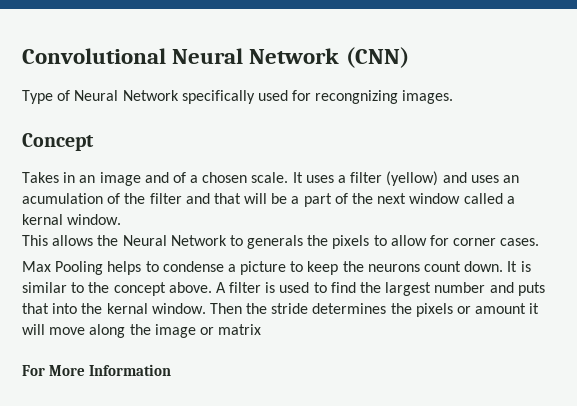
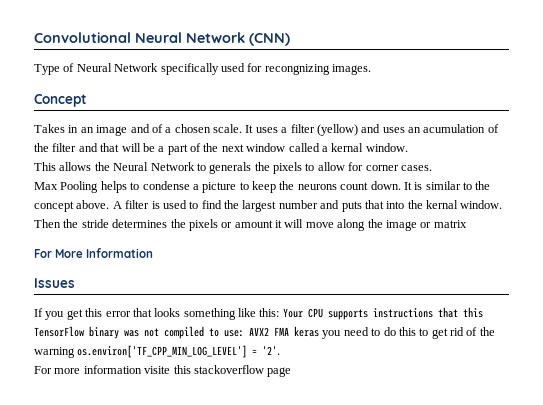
+ Issues
+ If you get this error that looks something like this: Your CPU supports instructions that this TensorFlow binary was not compiled to use: AVX2 FMA keras you need to do this to get rid of the warning os.environ['TF_CPP_MIN_LOG_LEVEL'] = '2'.
+ For more information visite this stackoverflow page

